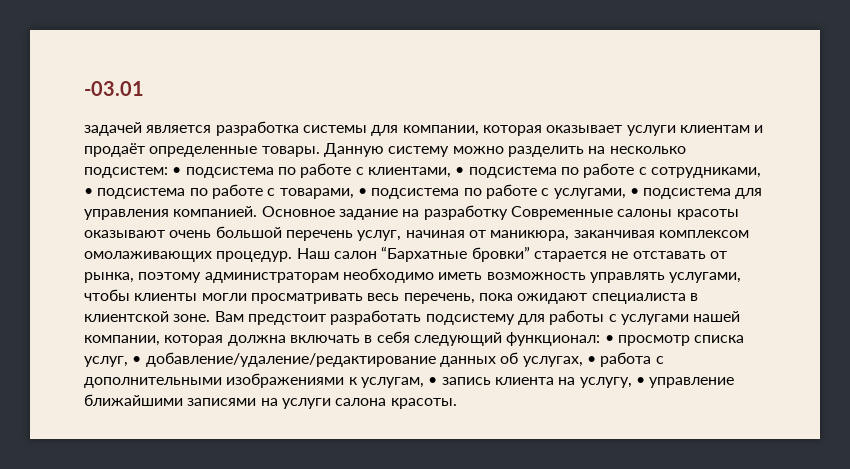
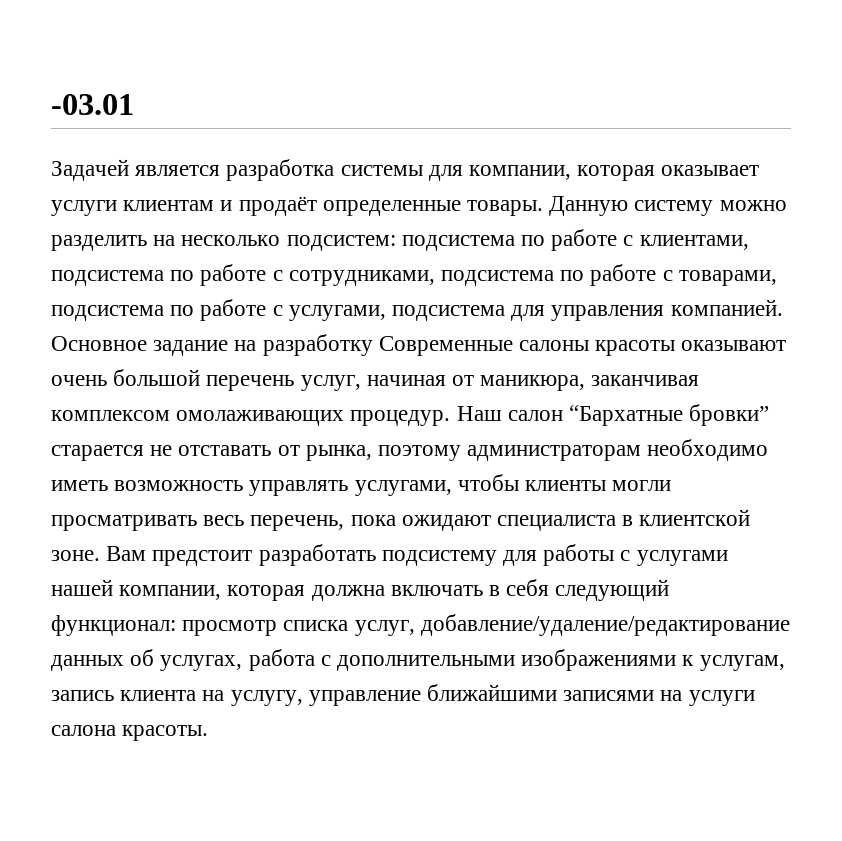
- задачей является разработка системы для компании, которая оказывает услуги клиентам и продаёт определенные товары.
+ Задачей является разработка системы для компании, которая оказывает услуги клиентам и продаёт определенные товары.
- Данную систему можно разделить на несколько подсистем: • подсистема по работе с клиентами, • подсистема по работе с сотрудниками, • подсистема по работе с товарами, • подсистема по работе с услугами, • подсистема для управления компанией.
+ Данную систему можно разделить на несколько подсистем: подсистема по работе с клиентами, подсистема по работе с сотрудниками, подсистема по работе с товарами, подсистема по работе с услугами, подсистема для управления компанией.
- Вам предстоит разработать подсистему для работы с услугами нашей компании, которая должна включать в себя следующий функционал: • просмотр списка услуг, • добавление/удаление/редактирование данных об услугах, • работа с дополнительными изображениями к услугам, • запись клиента на услугу, • управление ближайшими записями на услуги салона красоты.
+ Вам предстоит разработать подсистему для работы с услугами нашей компании, которая должна включать в себя следующий функционал: просмотр списка услуг, добавление/удаление/редактирование данных об услугах, работа с дополнительными изображениями к услугам, запись клиента на услугу, управление ближайшими записями на услуги салона красоты.

